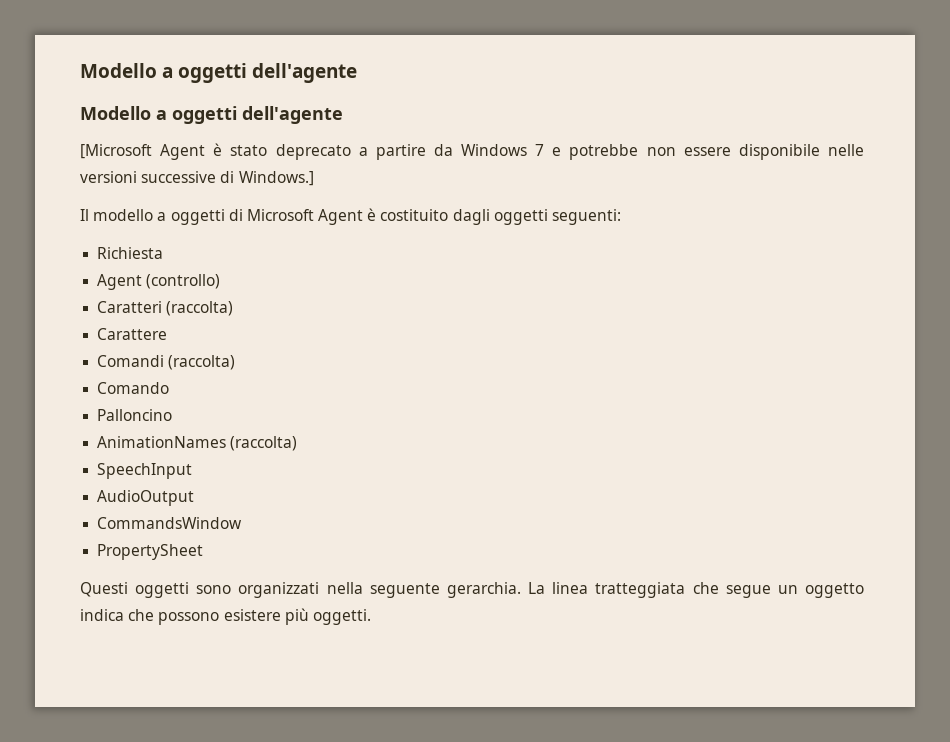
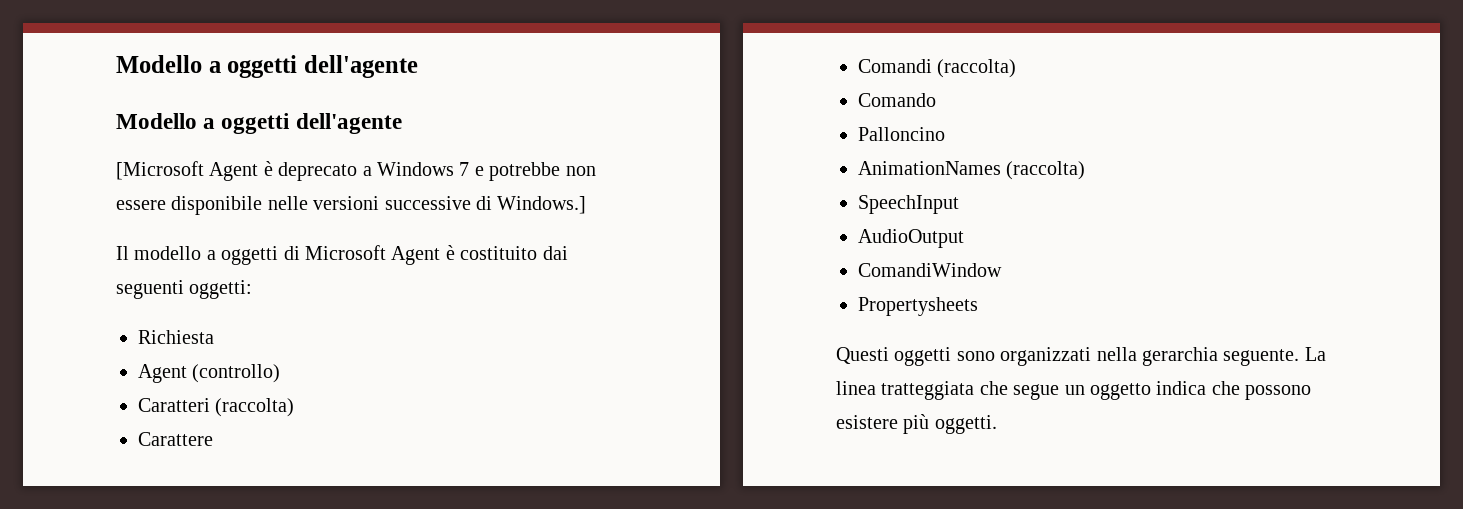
- [Microsoft Agent è stato deprecato a partire da Windows 7 e potrebbe non essere disponibile nelle versioni successive di Windows.]
+ [Microsoft Agent è deprecato a Windows 7 e potrebbe non essere disponibile nelle versioni successive di Windows.]
- Il modello a oggetti di Microsoft Agent è costituito dagli oggetti seguenti:
+ Il modello a oggetti di Microsoft Agent è costituito dai seguenti oggetti:
- CommandsWindow
- PropertySheet
+ ComandiWindow
+ Propertysheets
- Questi oggetti sono organizzati nella seguente gerarchia.
+ Questi oggetti sono organizzati nella gerarchia seguente.

